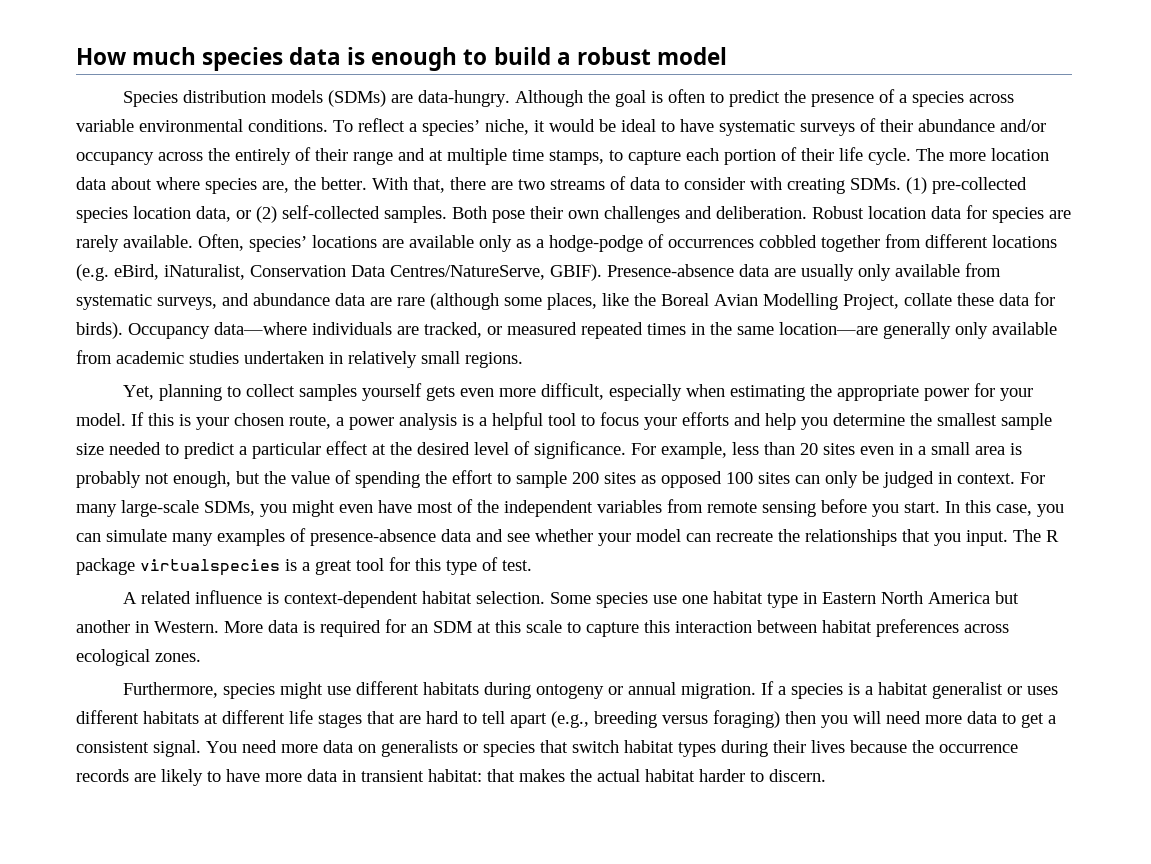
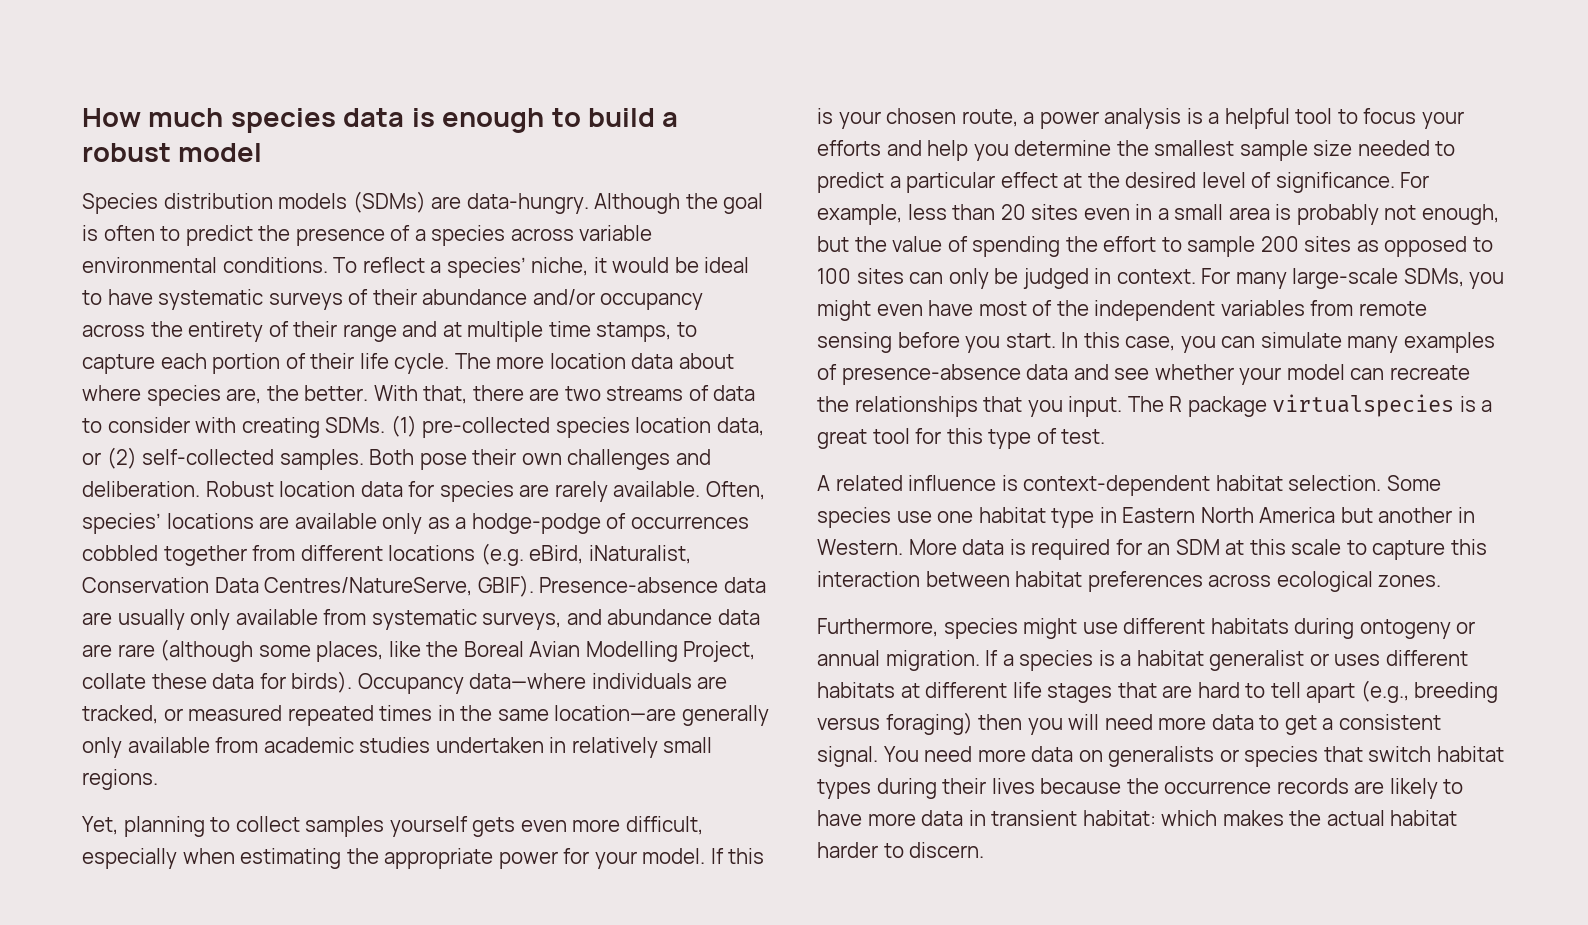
- To reflect a species’ niche, it would be ideal to have systematic surveys of their abundance and/or occupancy across the entirely of their range and at multiple time stamps, to capture each portion of their life cycle.
+ To reflect a species’ niche, it would be ideal to have systematic surveys of their abundance and/or occupancy across the entirety of their range and at multiple time stamps, to capture each portion of their life cycle.
- For example, less than 20 sites even in a small area is probably not enough, but the value of spending the effort to sample 200 sites as opposed 100 sites can only be judged in context.
+ For example, less than 20 sites even in a small area is probably not enough, but the value of spending the effort to sample 200 sites as opposed to 100 sites can only be judged in context.
- You need more data on generalists or species that switch habitat types during their lives because the occurrence records are likely to have more data in transient habitat: that makes the actual habitat harder to discern.
+ You need more data on generalists or species that switch habitat types during their lives because the occurrence records are likely to have more data in transient habitat: which makes the actual habitat harder to discern.

